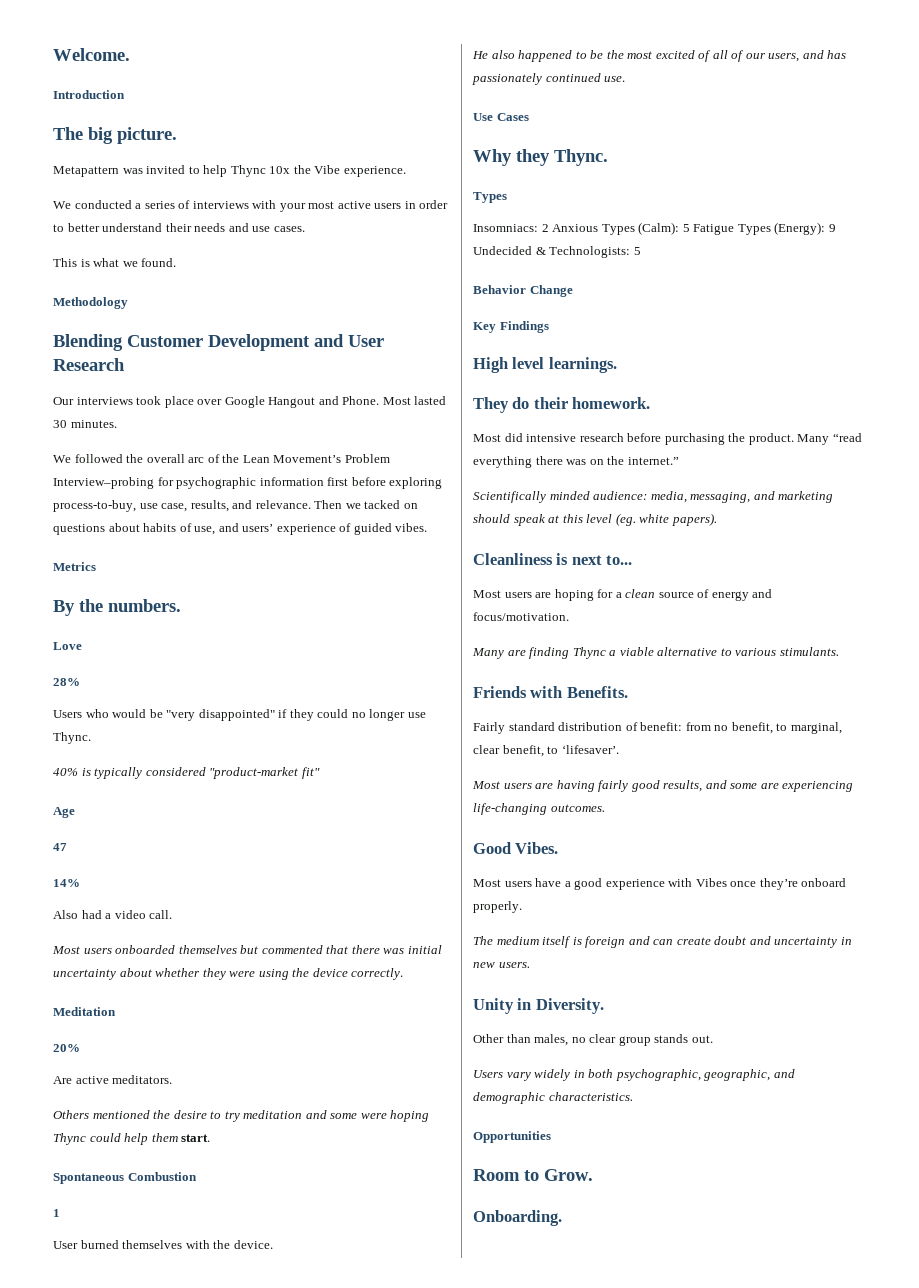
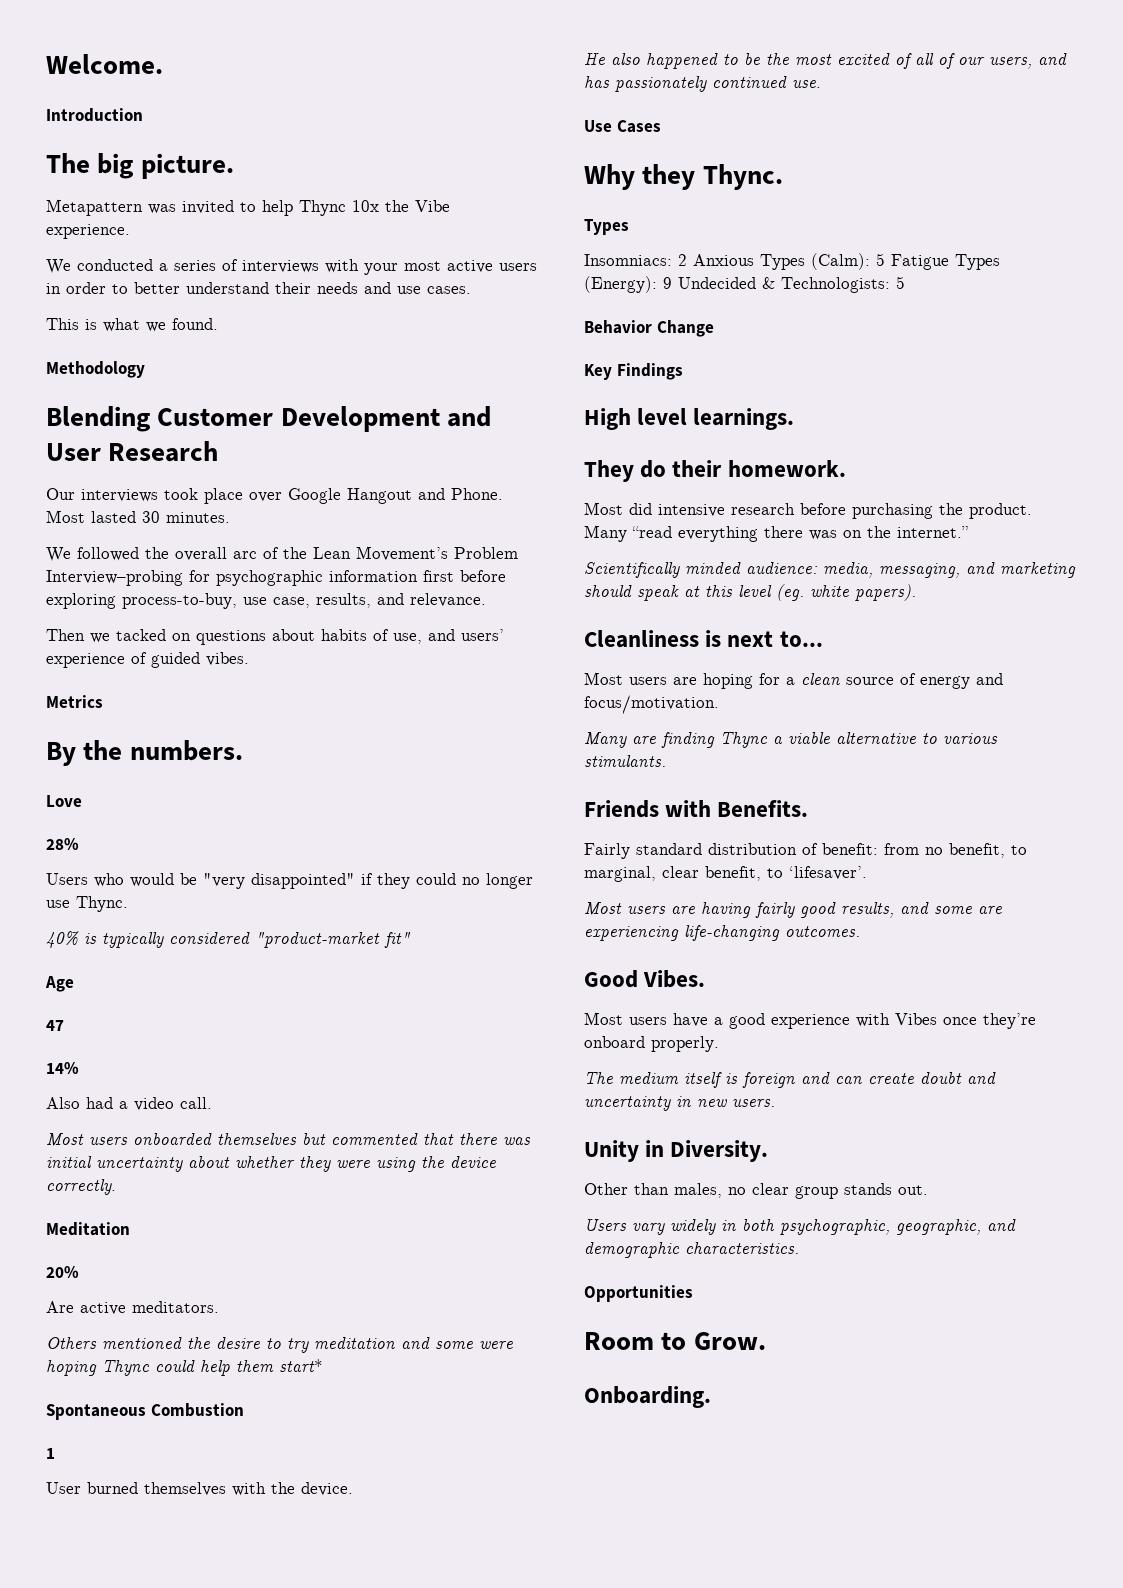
- We followed the overall arc of the Lean Movement’s Problem Interview–probing for psychographic information first before exploring process-to-buy, use case, results, and relevance. Then we tacked on questions about habits of use, and users’ experience of guided vibes.
+ We followed the overall arc of the Lean Movement’s Problem Interview–probing for psychographic information first before exploring process-to-buy, use case, results, and relevance.
+ Then we tacked on questions about habits of use, and users’ experience of guided vibes.
- Others mentioned the desire to try meditation and some were hoping Thync could help them start.
+ Others mentioned the desire to try meditation and some were hoping Thync could help them start*

